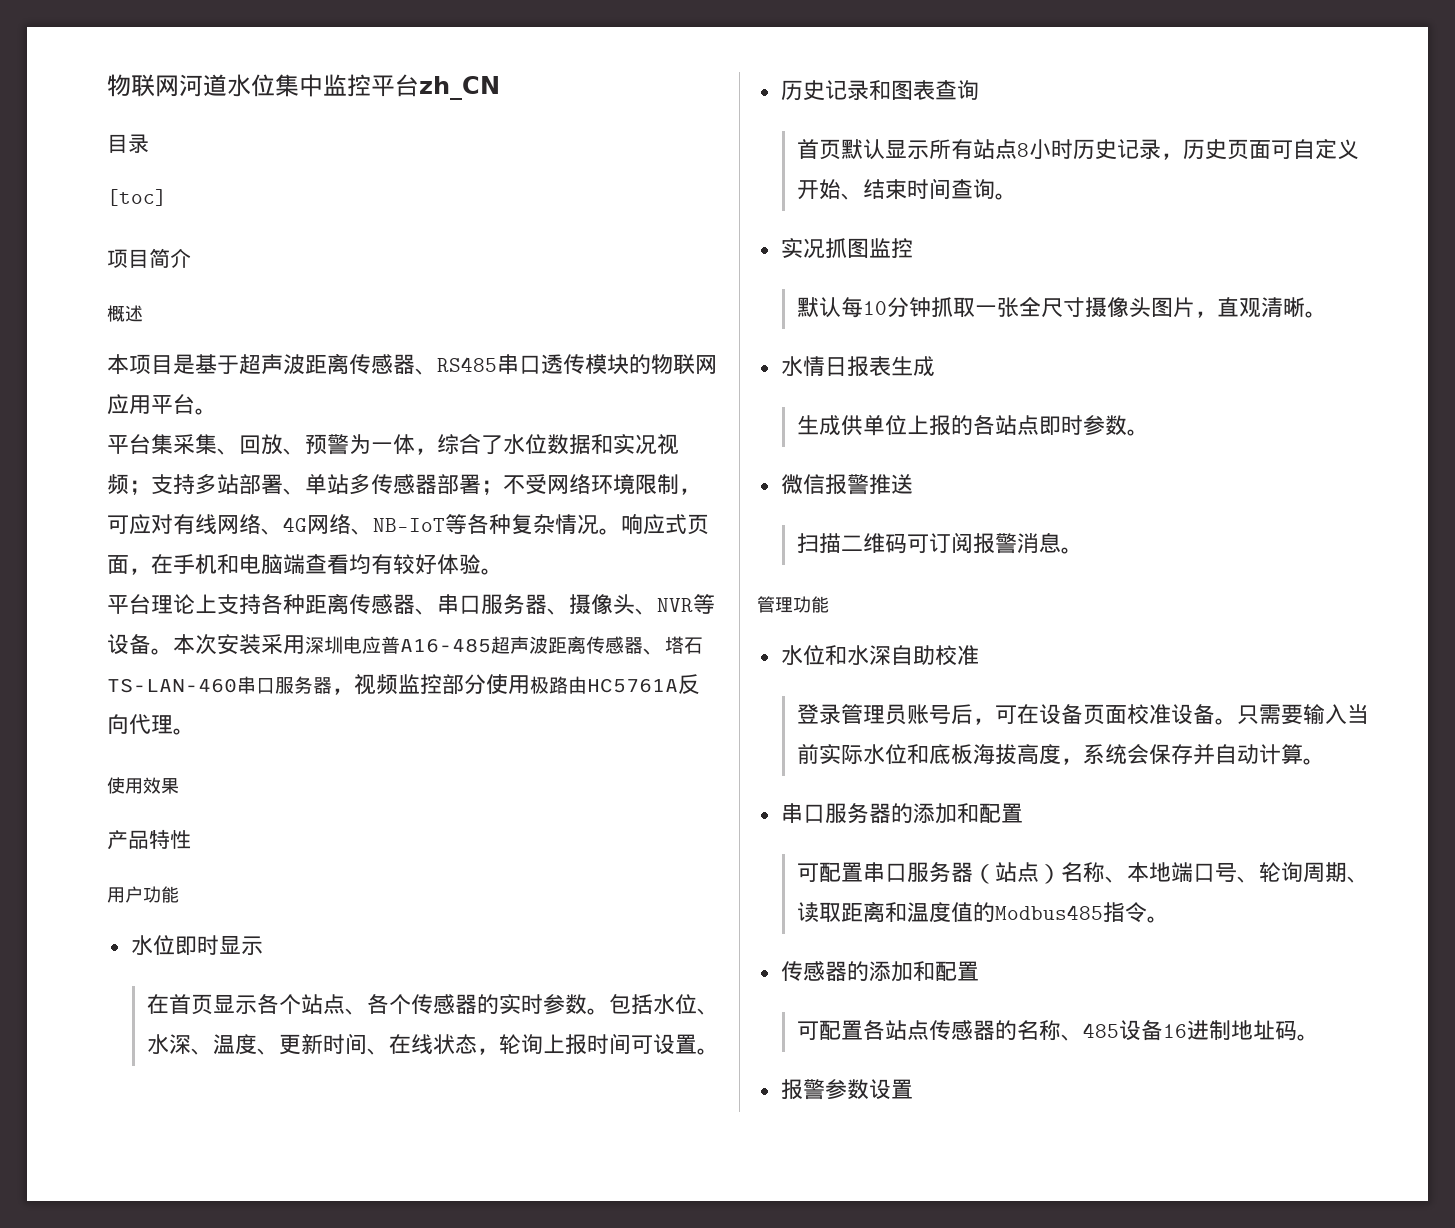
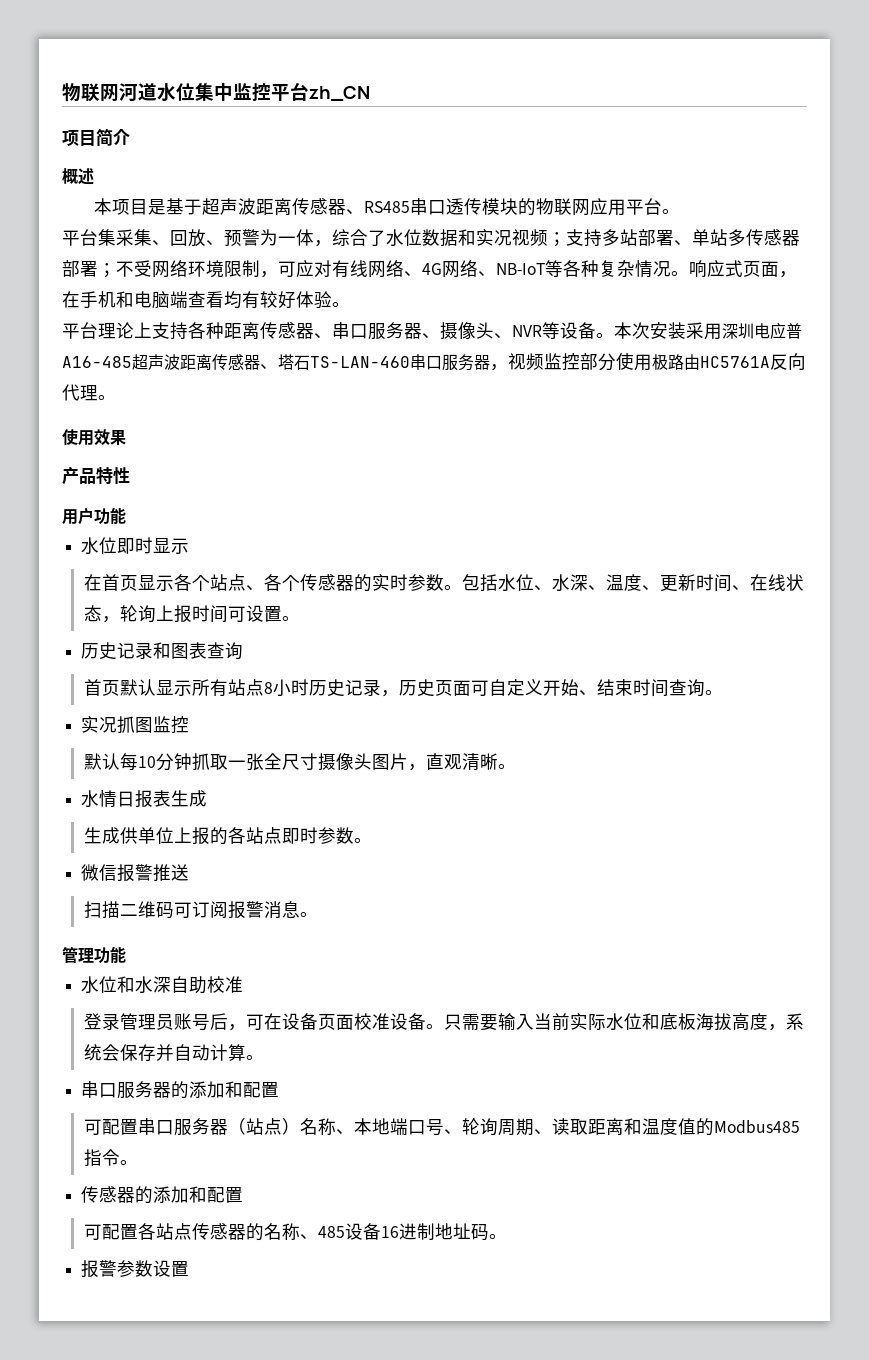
- 目录
- [toc]

